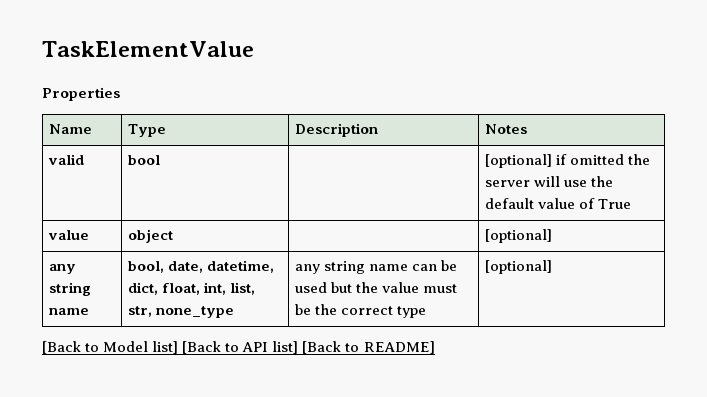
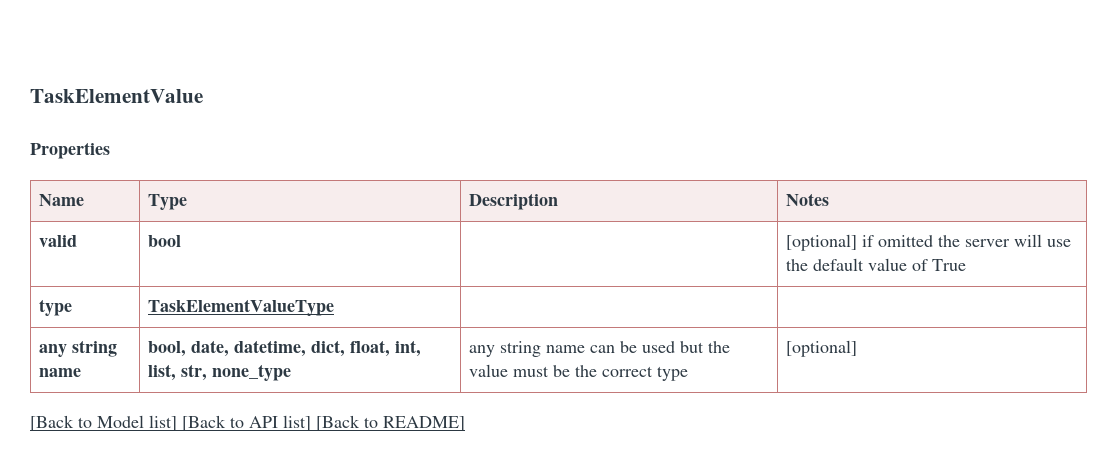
- value | object | | [optional]
+ type | TaskElementValueType | |

